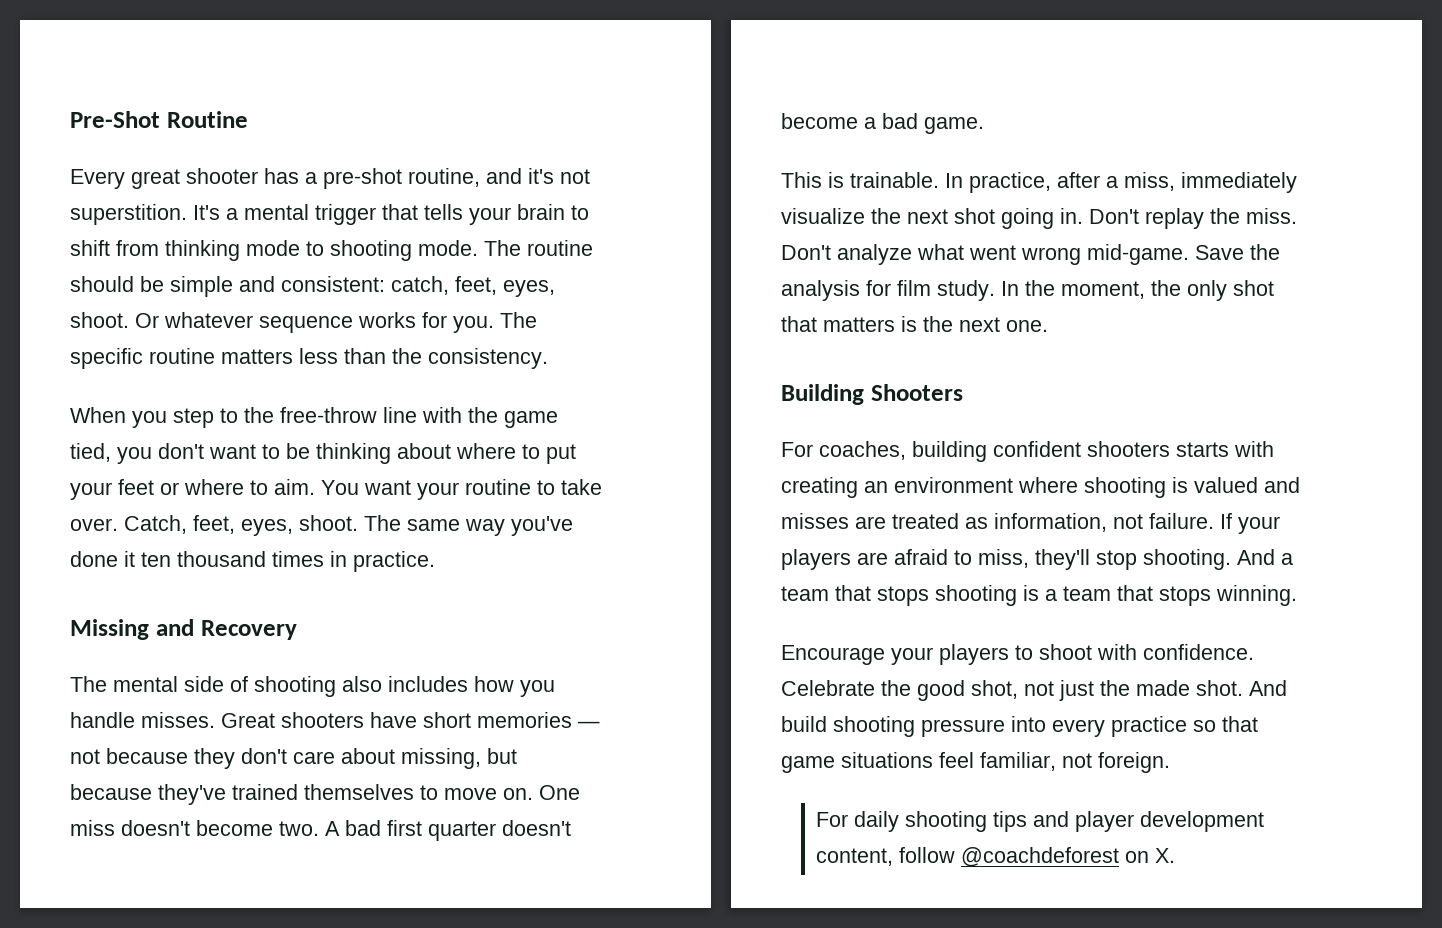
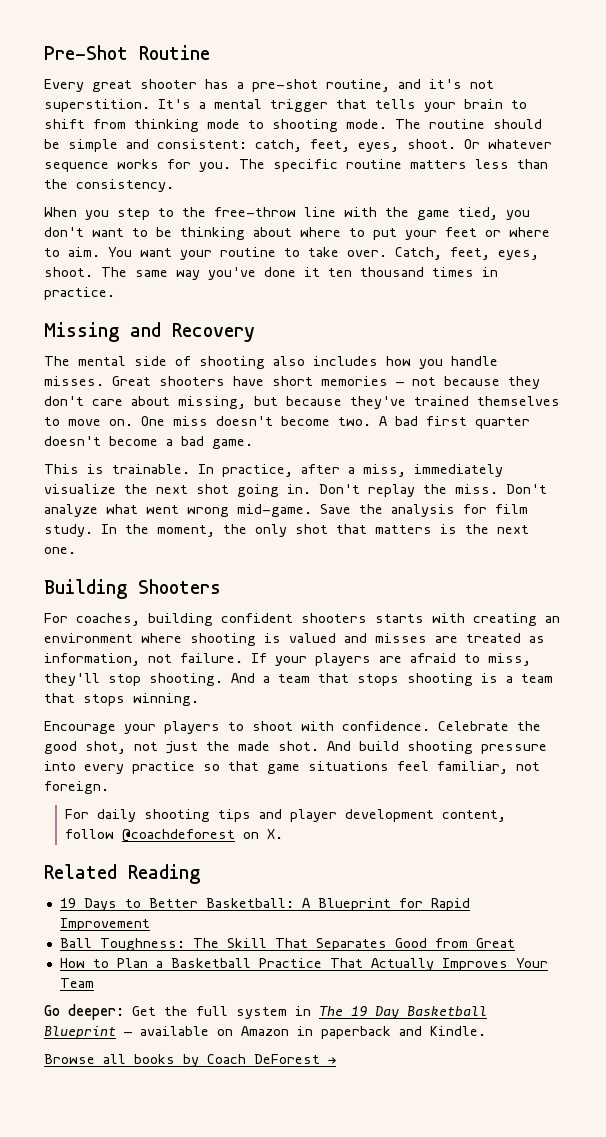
+ Related Reading
+ 19 Days to Better Basketball: A Blueprint for Rapid Improvement
+ Ball Toughness: The Skill That Separates Good from Great
+ How to Plan a Basketball Practice That Actually Improves Your Team
+ Go deeper: Get the full system in The 19 Day Basketball Blueprint — available on Amazon in paperback and Kindle.
+ Browse all books by Coach DeForest →

